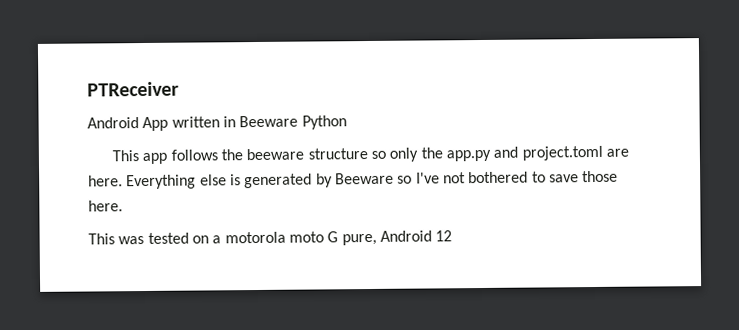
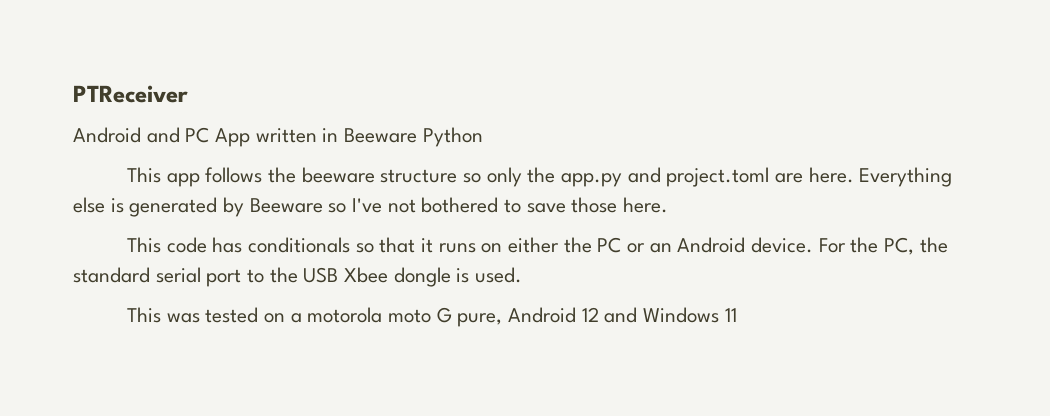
- Android App written in Beeware Python
+ Android and PC App written in Beeware Python
+ This code has conditionals so that it runs on either the PC or an Android device. For the PC, the standard serial port to the USB Xbee dongle is used.
- This was tested on a motorola moto G pure, Android 12
+ This was tested on a motorola moto G pure, Android 12 and Windows 11

